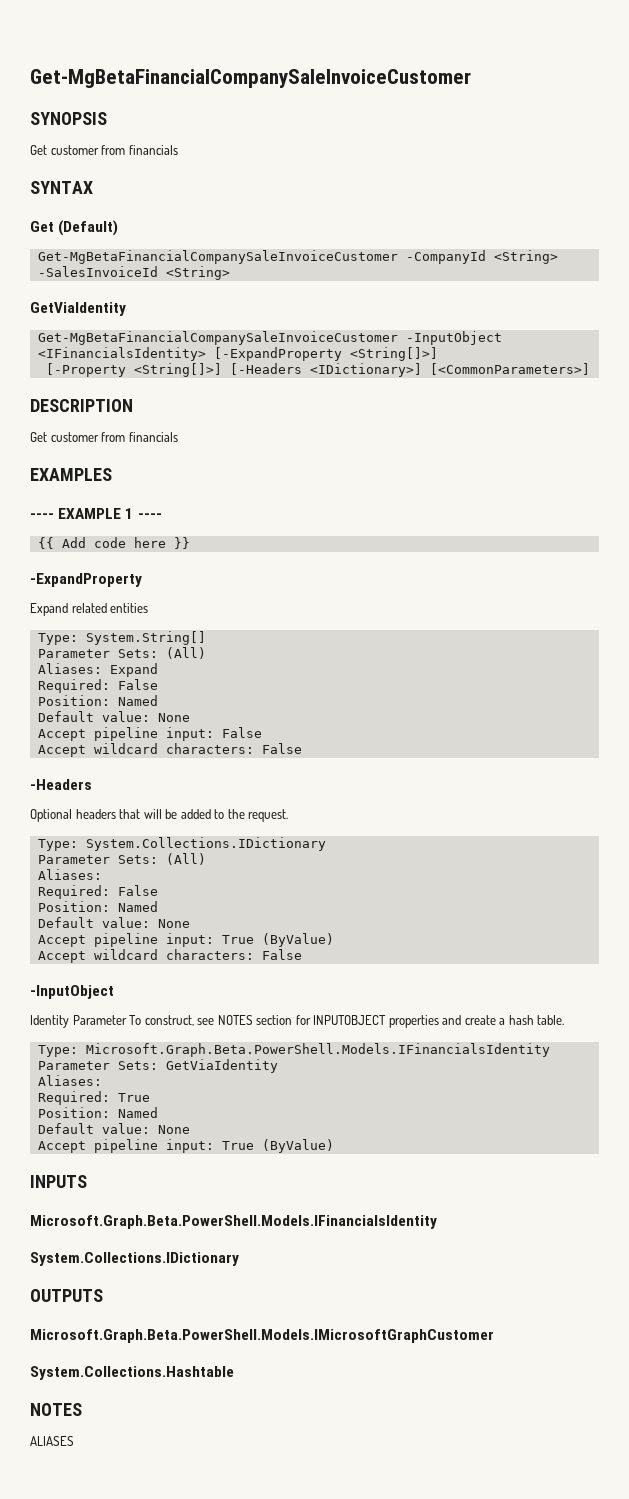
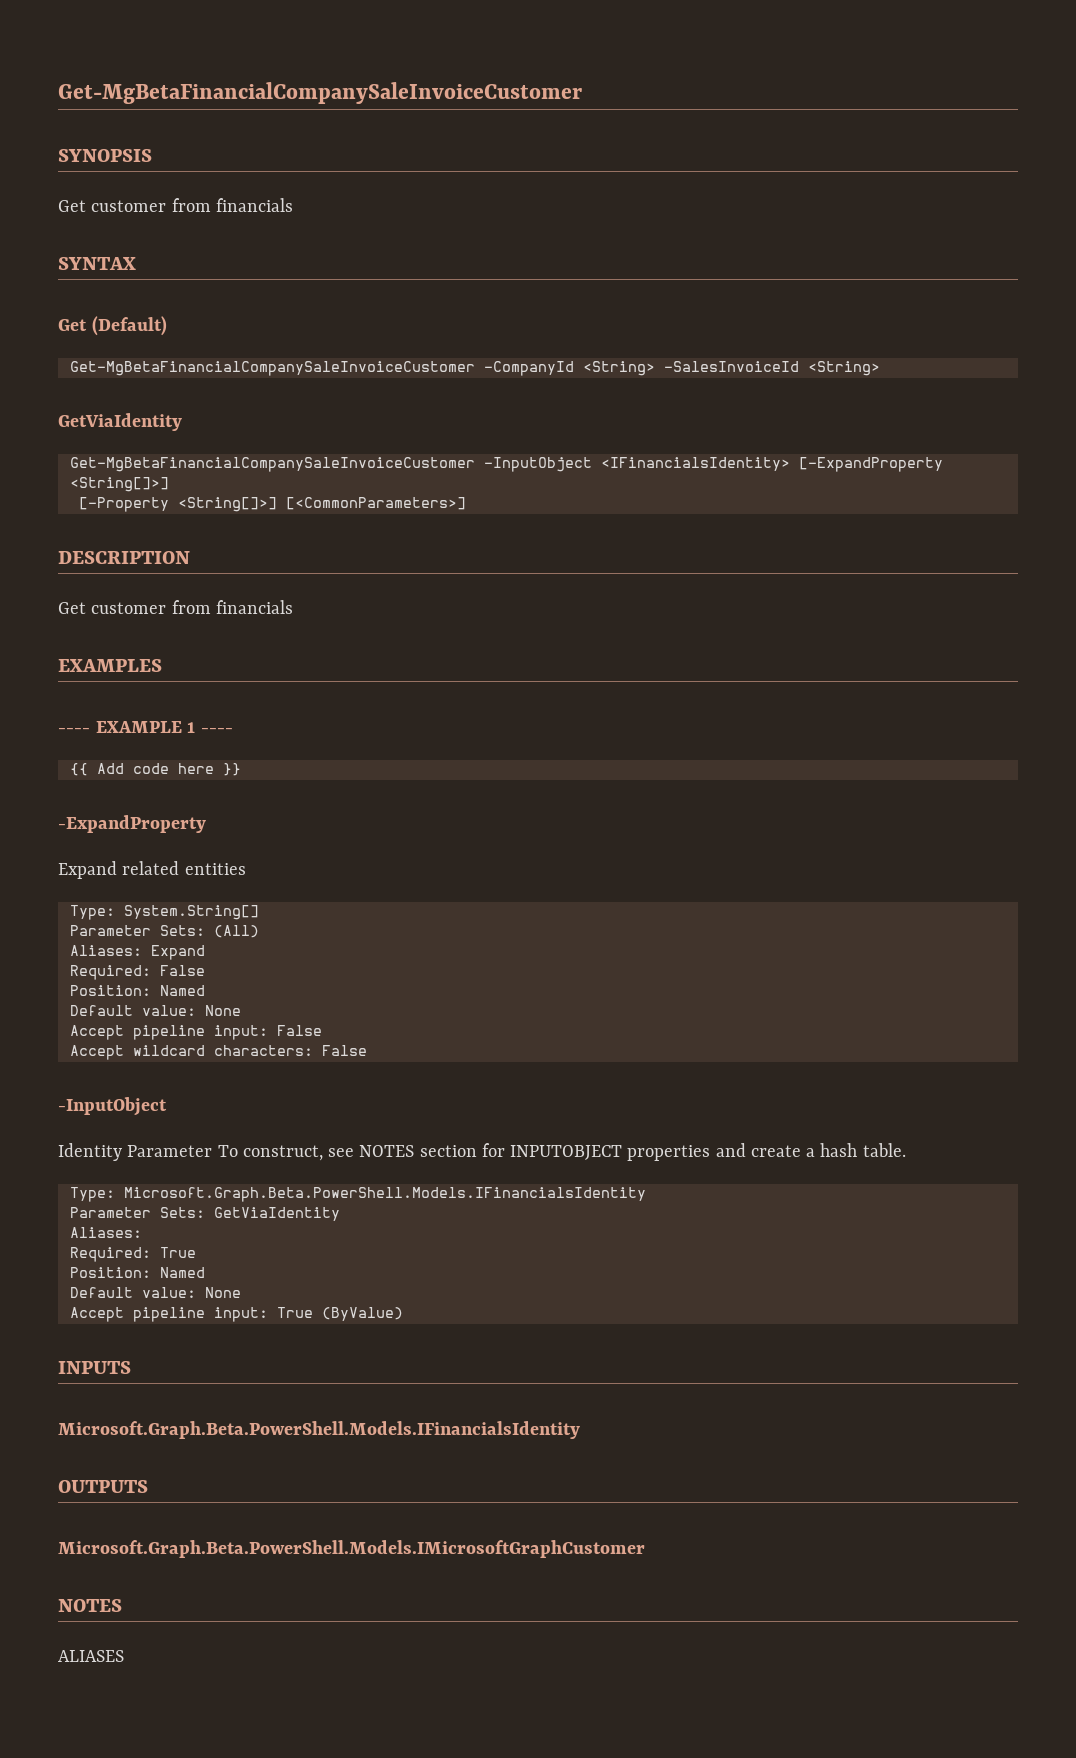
- [-Property <String[]>] [-Headers <IDictionary>] [<CommonParameters>]
+ [-Property <String[]>] [<CommonParameters>]
- -Headers
- Optional headers that will be added to the request.
- Type: System.Collections.IDictionary
- Parameter Sets: (All)
- Aliases:
- Required: False
- Position: Named
- Default value: None
- Accept pipeline input: True (ByValue)
- Accept wildcard characters: False
  INPUTS
  Microsoft.Graph.Beta.PowerShell.Models.IFinancialsIdentity
- System.Collections.IDictionary
- System.Collections.Hashtable

